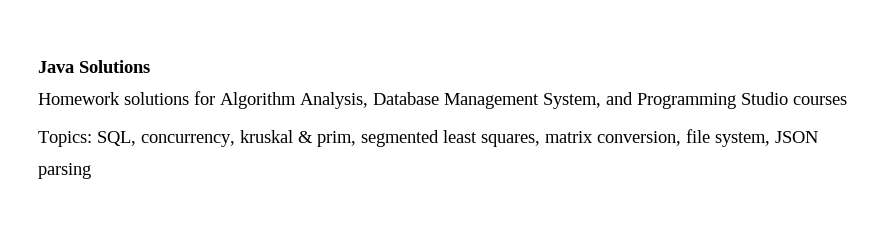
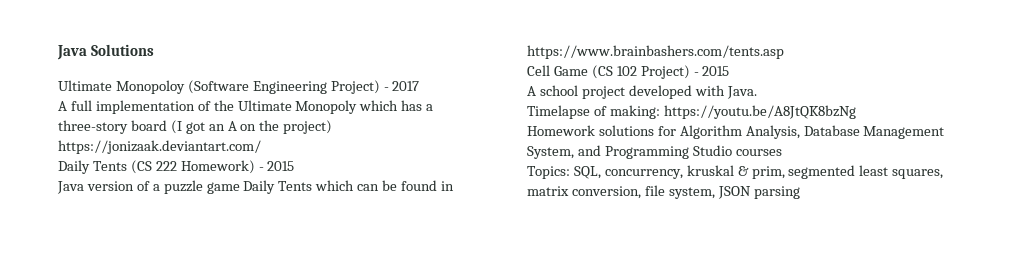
+ Ultimate Monopoloy (Software Engineering Project) - 2017
+ A full implementation of the Ultimate Monopoly which has a three-story board (I got an A on the project) https://jonizaak.deviantart.com/
+ Daily Tents (CS 222 Homework) - 2015
+ Java version of a puzzle game Daily Tents which can be found in https://www.brainbashers.com/tents.asp
+ Cell Game (CS 102 Project) - 2015
+ A school project developed with Java.
+ Timelapse of making: https://youtu.be/A8JtQK8bzNg

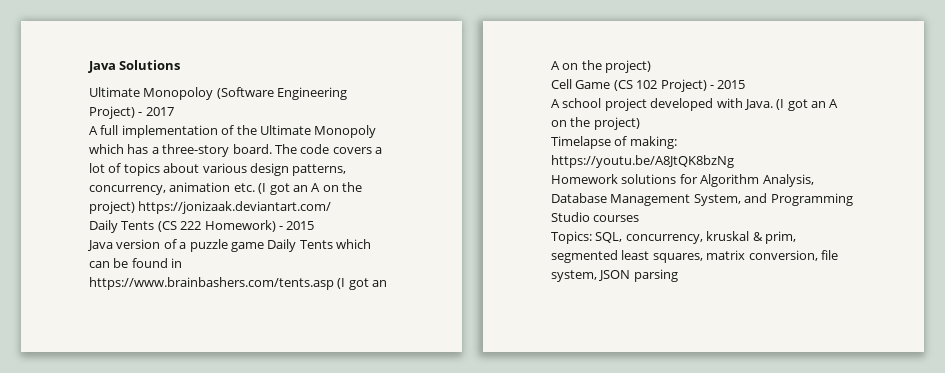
- A full implementation of the Ultimate Monopoly which has a three-story board (I got an A on the project) https://jonizaak.deviantart.com/
+ A full implementation of the Ultimate Monopoly which has a three-story board. The code covers a lot of topics about various design patterns, concurrency, animation etc. (I got an A on the project) https://jonizaak.deviantart.com/
- Java version of a puzzle game Daily Tents which can be found in https://www.brainbashers.com/tents.asp
+ Java version of a puzzle game Daily Tents which can be found in https://www.brainbashers.com/tents.asp (I got an A on the project)
- A school project developed with Java.
+ A school project developed with Java. (I got an A on the project)

